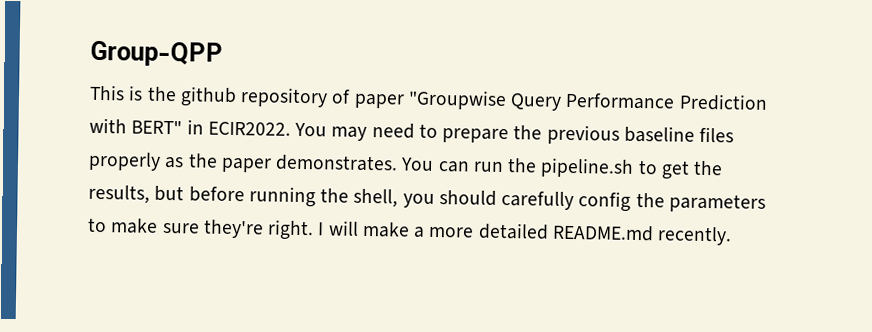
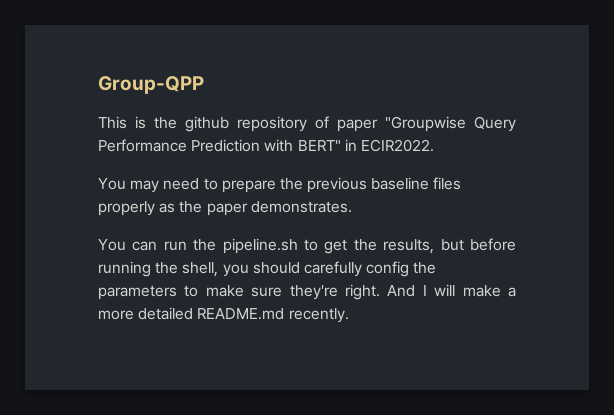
- This is the github repository of paper "Groupwise Query Performance Prediction with BERT" in ECIR2022. You may need to prepare the previous baseline files properly as the paper demonstrates. You can run the pipeline.sh to get the results, but before running the shell, you should carefully config the parameters to make sure they're right.
+ This is the github repository of paper "Groupwise Query Performance Prediction with BERT" in ECIR2022.
+ You may need to prepare the previous baseline files properly as the paper demonstrates.
+ You can run the pipeline.sh to get the results, but before running the shell, you should carefully config the parameters to make sure they're right.
- I will make a more detailed README.md recently.
+ And I will make a more detailed README.md recently.

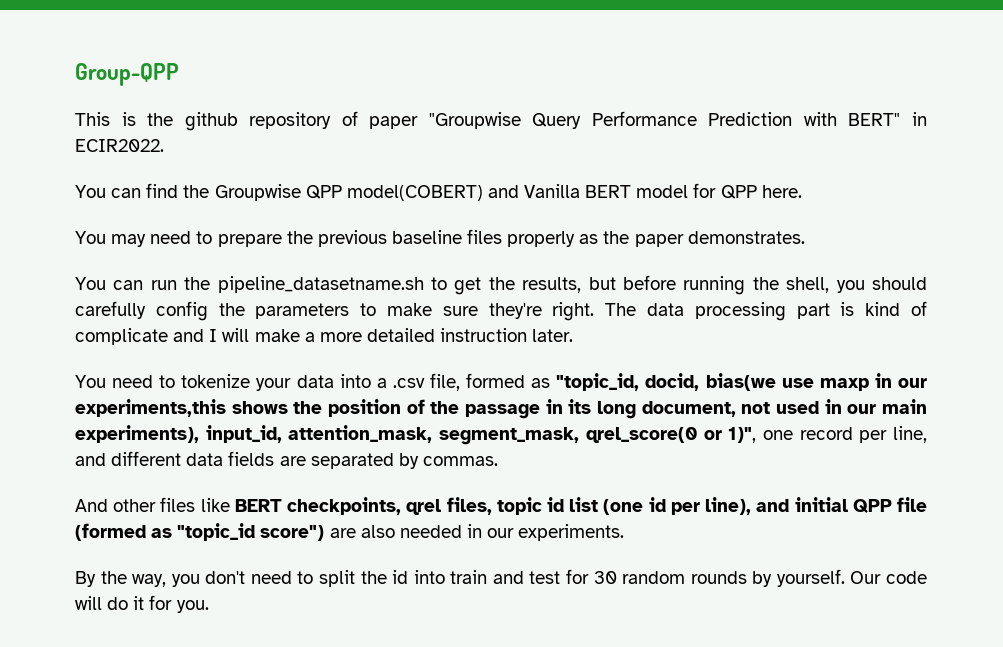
+ You can find the Groupwise QPP model(COBERT) and Vanilla BERT model for QPP here.
- You can run the pipeline.sh to get the results, but before running the shell, you should carefully config the parameters to make sure they're right.
+ You can run the pipeline_datasetname.sh to get the results, but before running the shell, you should carefully config the parameters to make sure they're right.
- And I will make a more detailed README.md recently.
+ The data processing part is kind of complicate and I will make a more detailed instruction later.
+ You need to tokenize your data into a .csv file, formed as "topic_id, docid, bias(we use maxp in our experiments,this shows the position of the passage in its long document, not used in our main experiments), input_id, attention_mask, segment_mask, qrel_score(0 or 1)", one record per line, and different data fields are separated by commas.
+ And other files like BERT checkpoints, qrel files, topic id list (one id per line), and initial QPP file (formed as "topic_id score") are also needed in our experiments.
+ By the way, you don't need to split the id into train and test for 30 random rounds by yourself. Our code will do it for you.

